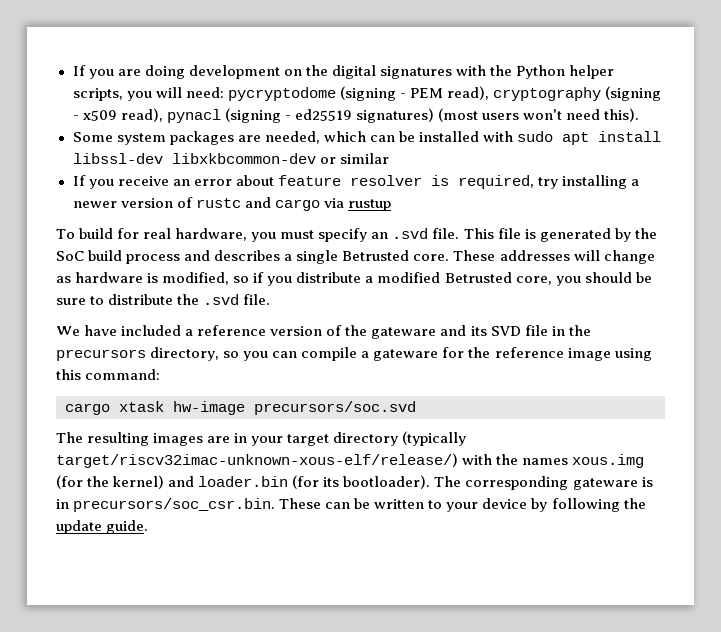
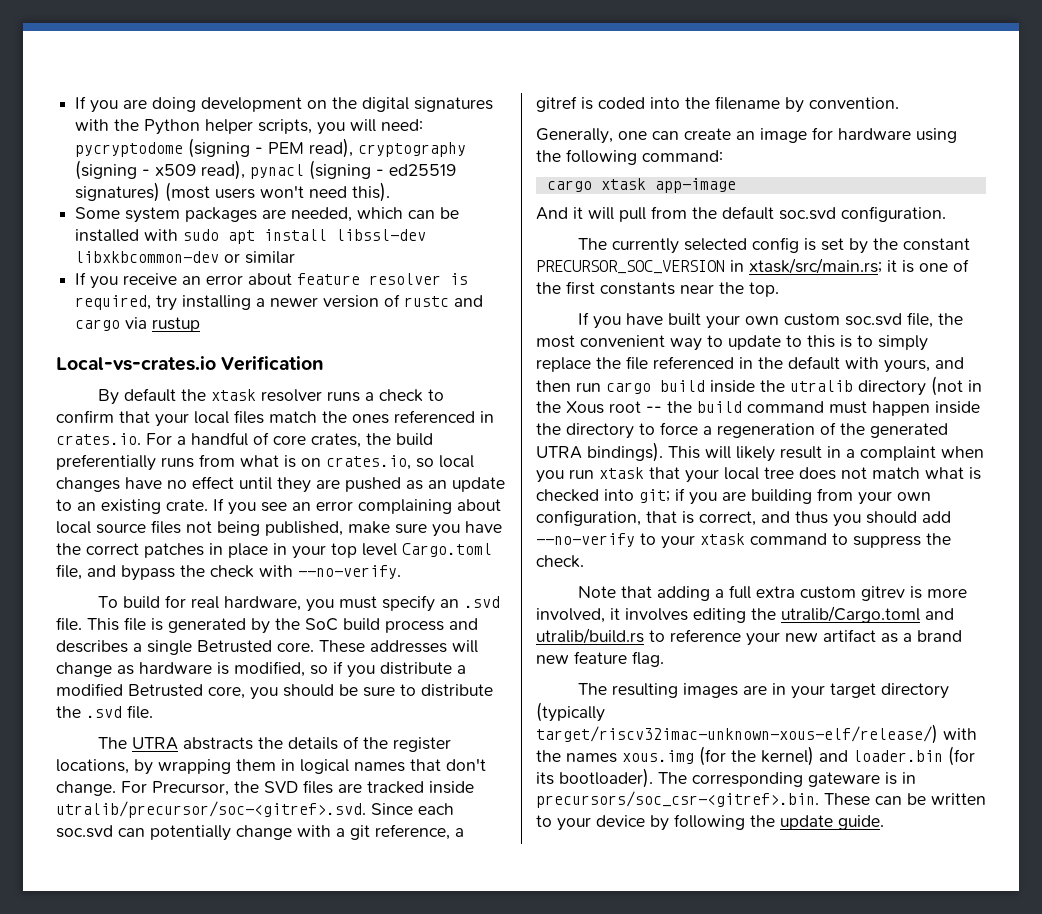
+ Local-vs-crates.io Verification
+ By default the xtask resolver runs a check to confirm that your local files match the ones referenced in crates.io. For a handful of core crates, the build preferentially runs from what is on crates.io, so local changes have no effect until they are pushed as an update to an existing crate. If you see an error complaining about local source files not being published, make sure you have the correct patches in place in your top level Cargo.toml file, and bypass the check with --no-verify.
- We have included a reference version of the gateware and its SVD file in the precursors directory, so you can compile a gateware for the reference image using this command:
- cargo xtask hw-image precursors/soc.svd
+ The UTRA abstracts the details of the register locations, by wrapping them in logical names that don't change. For Precursor, the SVD files are tracked inside utralib/precursor/soc-<gitref>.svd. Since each soc.svd can potentially change with a git reference, a gitref is coded into the filename by convention.
+ Generally, one can create an image for hardware using the following command:
+ cargo xtask app-image
+ And it will pull from the default soc.svd configuration.
+ The currently selected config is set by the constant PRECURSOR_SOC_VERSION in xtask/src/main.rs; it is one of the first constants near the top.
+ If you have built your own custom soc.svd file, the most convenient way to update to this is to simply replace the file referenced in the default with yours, and then run cargo build inside the utralib directory (not in the Xous root -- the build command must happen inside the directory to force a regeneration of the generated UTRA bindings). This will likely result in a complaint when you run xtask that your local tree does not match what is checked into git; if you are building from your own configuration, that is correct, and thus you should add --no-verify to your xtask command to suppress the check.
+ Note that adding a full extra custom gitrev is more involved, it involves editing the utralib/Cargo.toml and utralib/build.rs to reference your new artifact as a brand new feature flag.
- The corresponding gateware is in precursors/soc_csr.bin. These can be written to your device by following the update guide.
+ The corresponding gateware is in precursors/soc_csr-<gitref>.bin. These can be written to your device by following the update guide.

